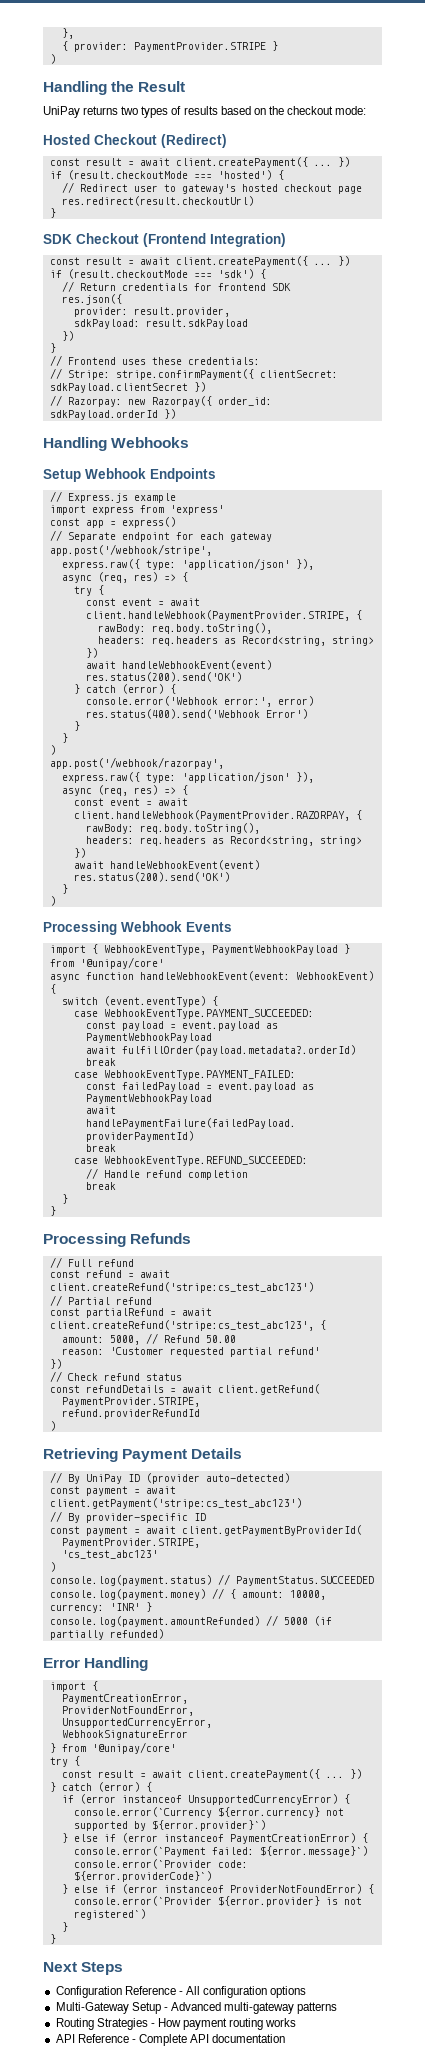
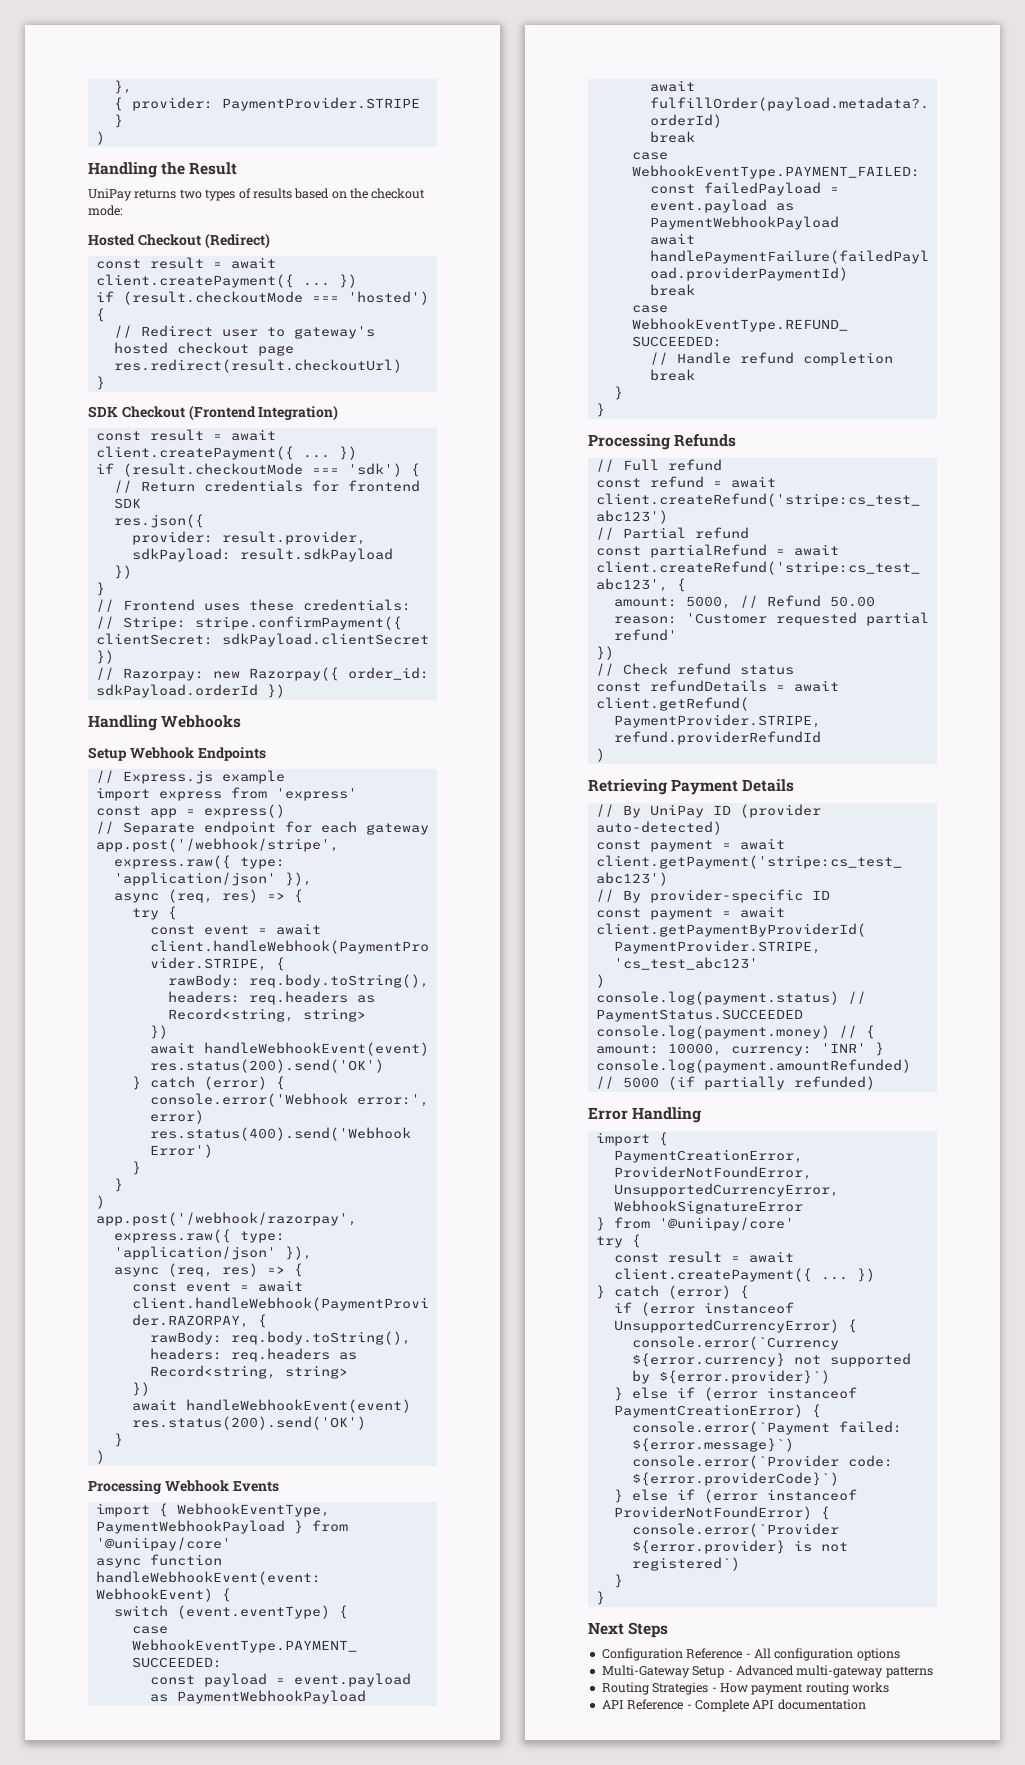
- import { WebhookEventType, PaymentWebhookPayload } from '@unipay/core'
+ import { WebhookEventType, PaymentWebhookPayload } from '@uniipay/core'
  WebhookSignatureError
- } from '@unipay/core'
+ } from '@uniipay/core'

